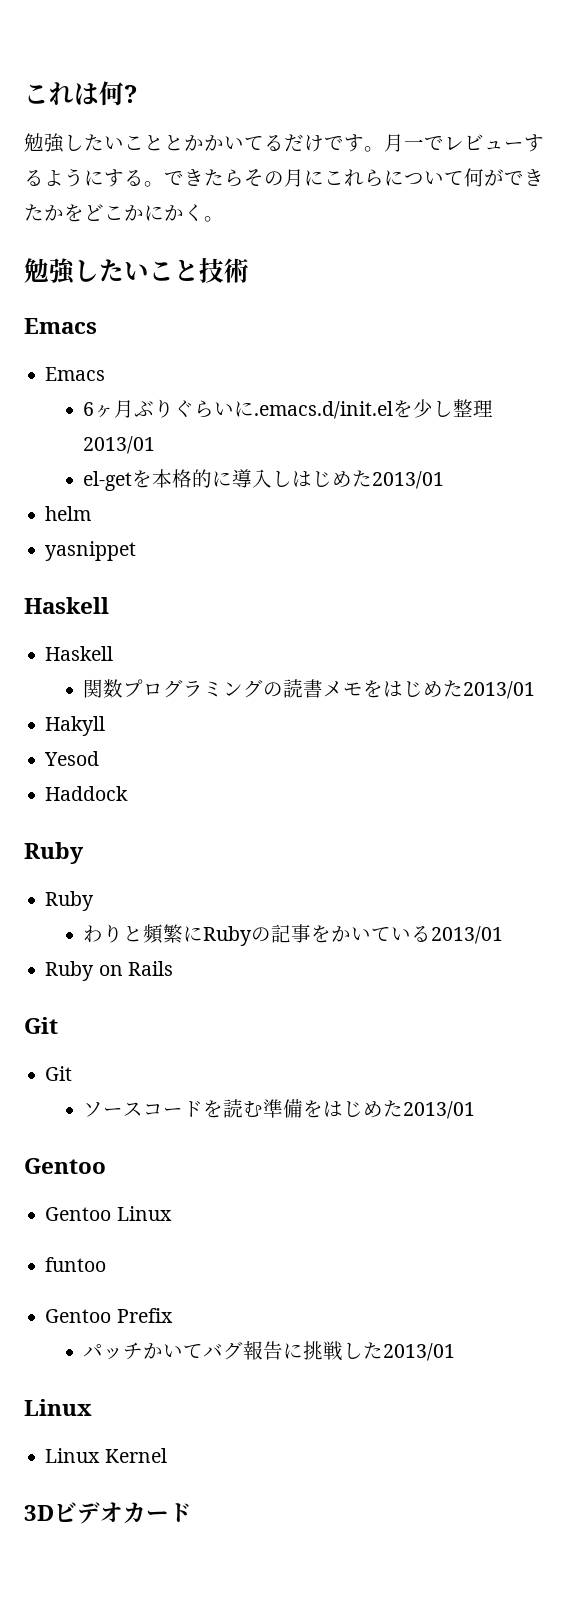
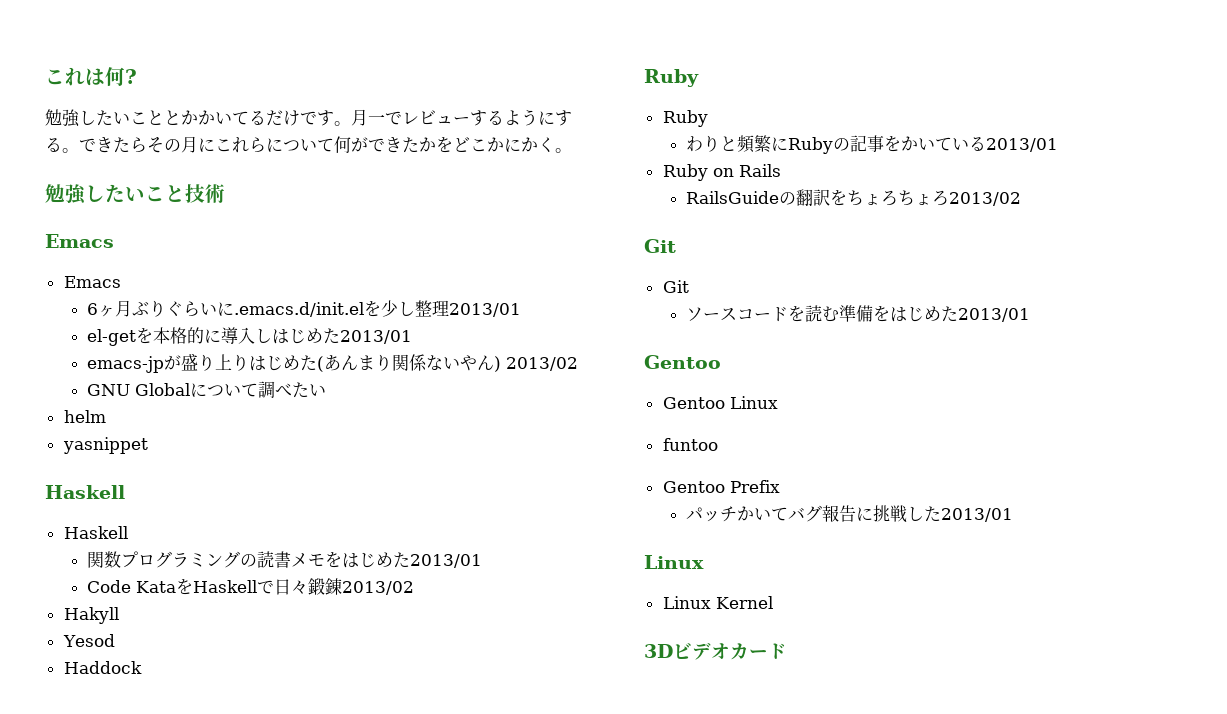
+ emacs-jpが盛り上りはじめた(あんまり関係ないやん) 2013/02
+ GNU Globalについて調べたい
+ Code KataをHaskellで日々鍛錬2013/02
+ RailsGuideの翻訳をちょろちょろ2013/02

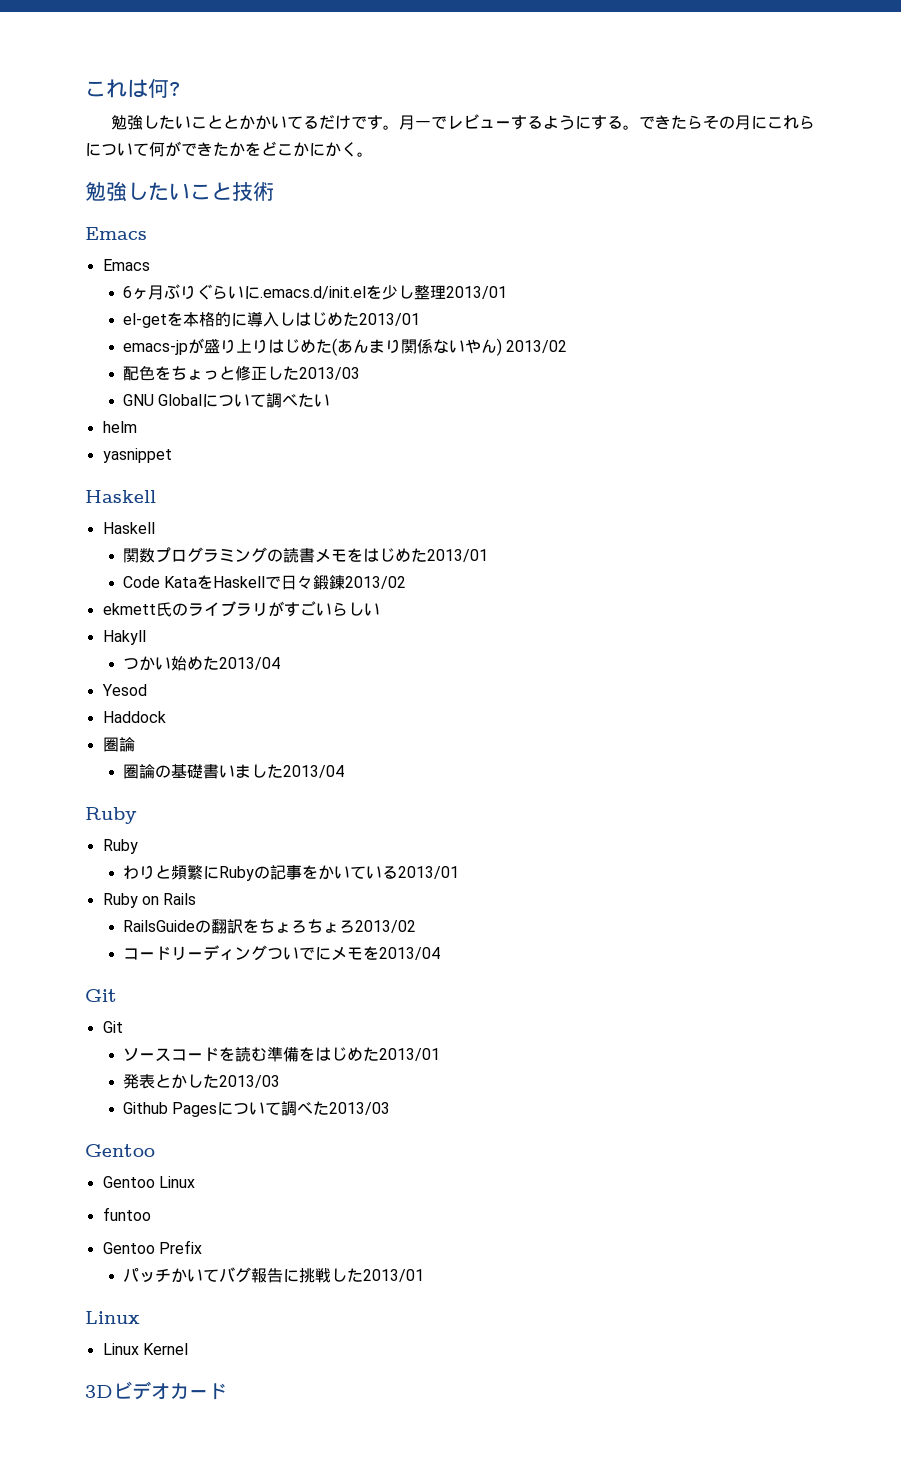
+ 配色をちょっと修正した2013/03
+ ekmett氏のライブラリがすごいらしい
  Hakyll
+ つかい始めた2013/04
  Yesod
  Haddock
+ 圏論
+ 圏論の基礎書いました2013/04
+ コードリーディングついでにメモを2013/04
+ 発表とかした2013/03
+ Github Pagesについて調べた2013/03

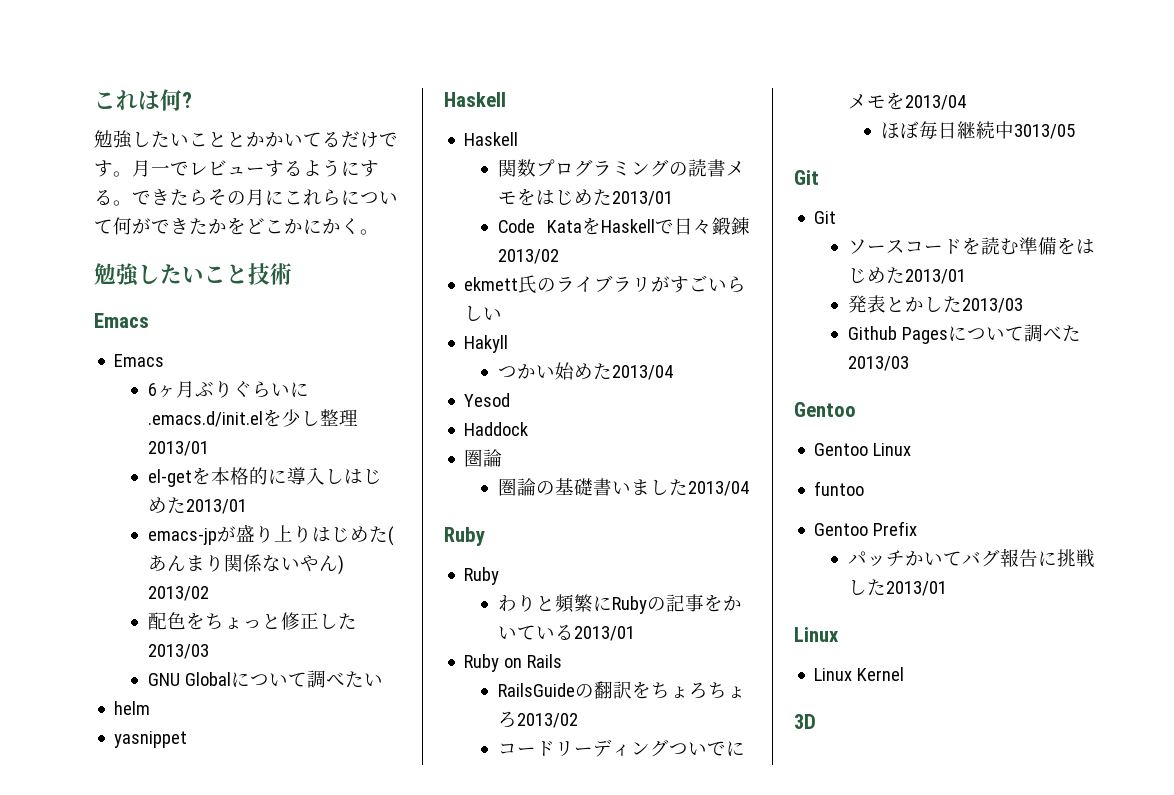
+ ほぼ毎日継続中3013/05
- 3Dビデオカード
+ 3D

